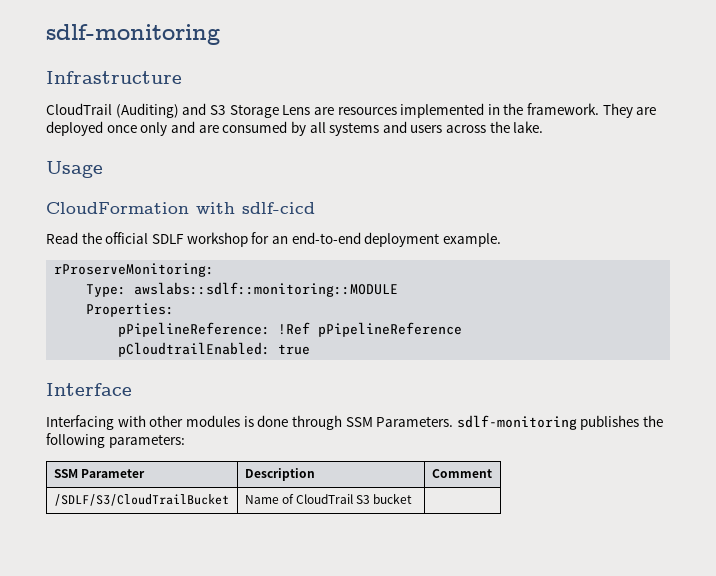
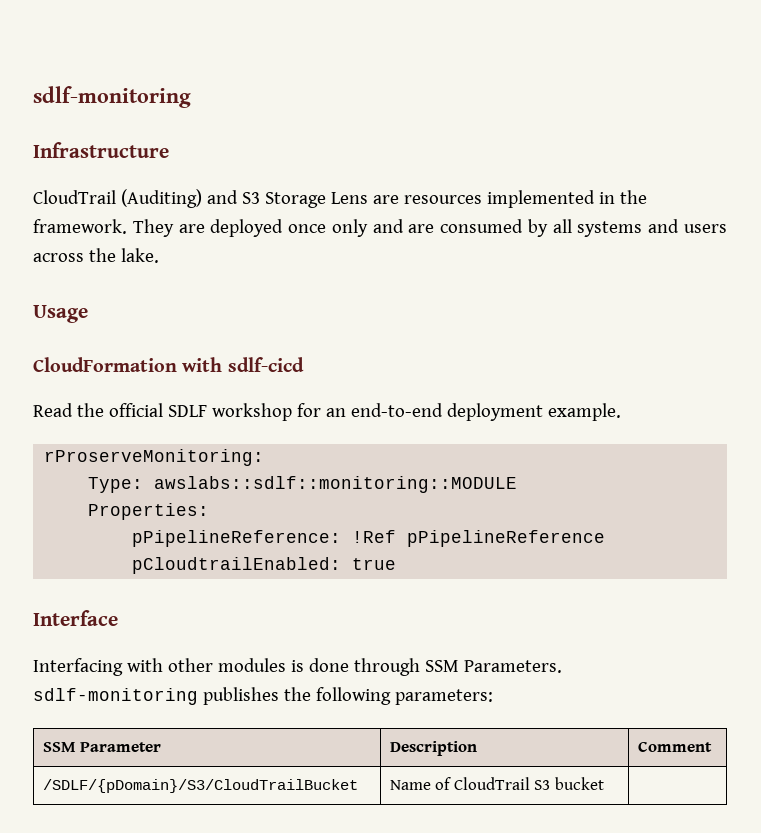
- /SDLF/S3/CloudTrailBucket | Name of CloudTrail S3 bucket |
+ /SDLF/{pDomain}/S3/CloudTrailBucket | Name of CloudTrail S3 bucket |

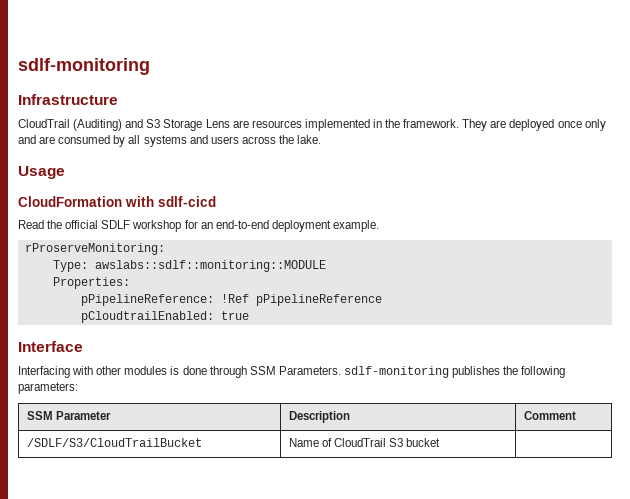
- /SDLF/{pDomain}/S3/CloudTrailBucket | Name of CloudTrail S3 bucket |
+ /SDLF/S3/CloudTrailBucket | Name of CloudTrail S3 bucket |

